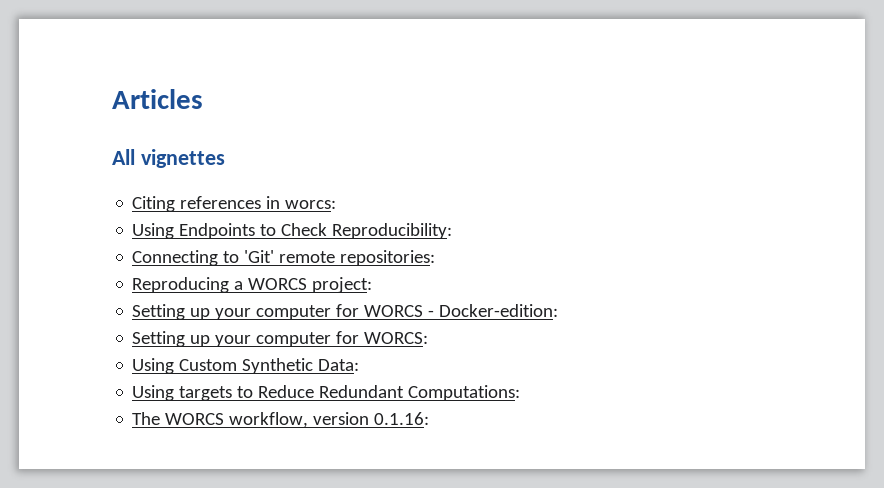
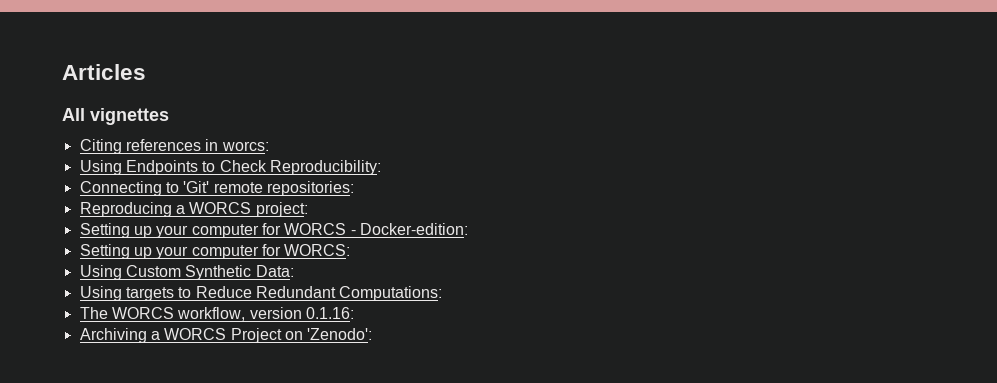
+ Archiving a WORCS Project on 'Zenodo':

